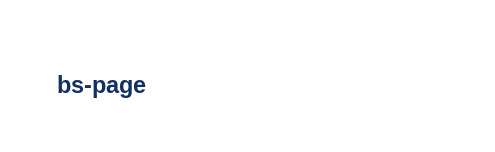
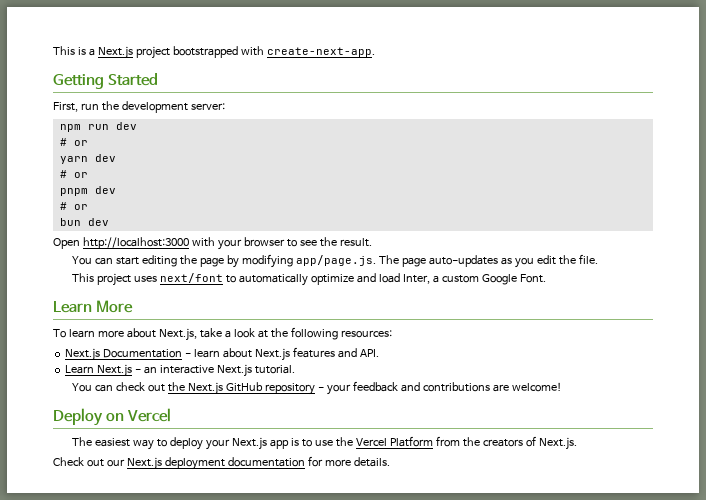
- bs-page
+ This is a Next.js project bootstrapped with create-next-app.
+ Getting Started
+ First, run the development server:
+ npm run dev
+ # or
+ yarn dev
+ # or
+ pnpm dev
+ # or
+ bun dev
+ Open http://localhost:3000 with your browser to see the result.
+ You can start editing the page by modifying app/page.js. The page auto-updates as you edit the file.
+ This project uses next/font to automatically optimize and load Inter, a custom Google Font.
+ Learn More
+ To learn more about Next.js, take a look at the following resources:
+ Next.js Documentation - learn about Next.js features and API.
+ Learn Next.js - an interactive Next.js tutorial.
+ You can check out the Next.js GitHub repository - your feedback and contributions are welcome!
+ Deploy on Vercel
+ The easiest way to deploy your Next.js app is to use the Vercel Platform from the creators of Next.js.
+ Check out our Next.js deployment documentation for more details.

